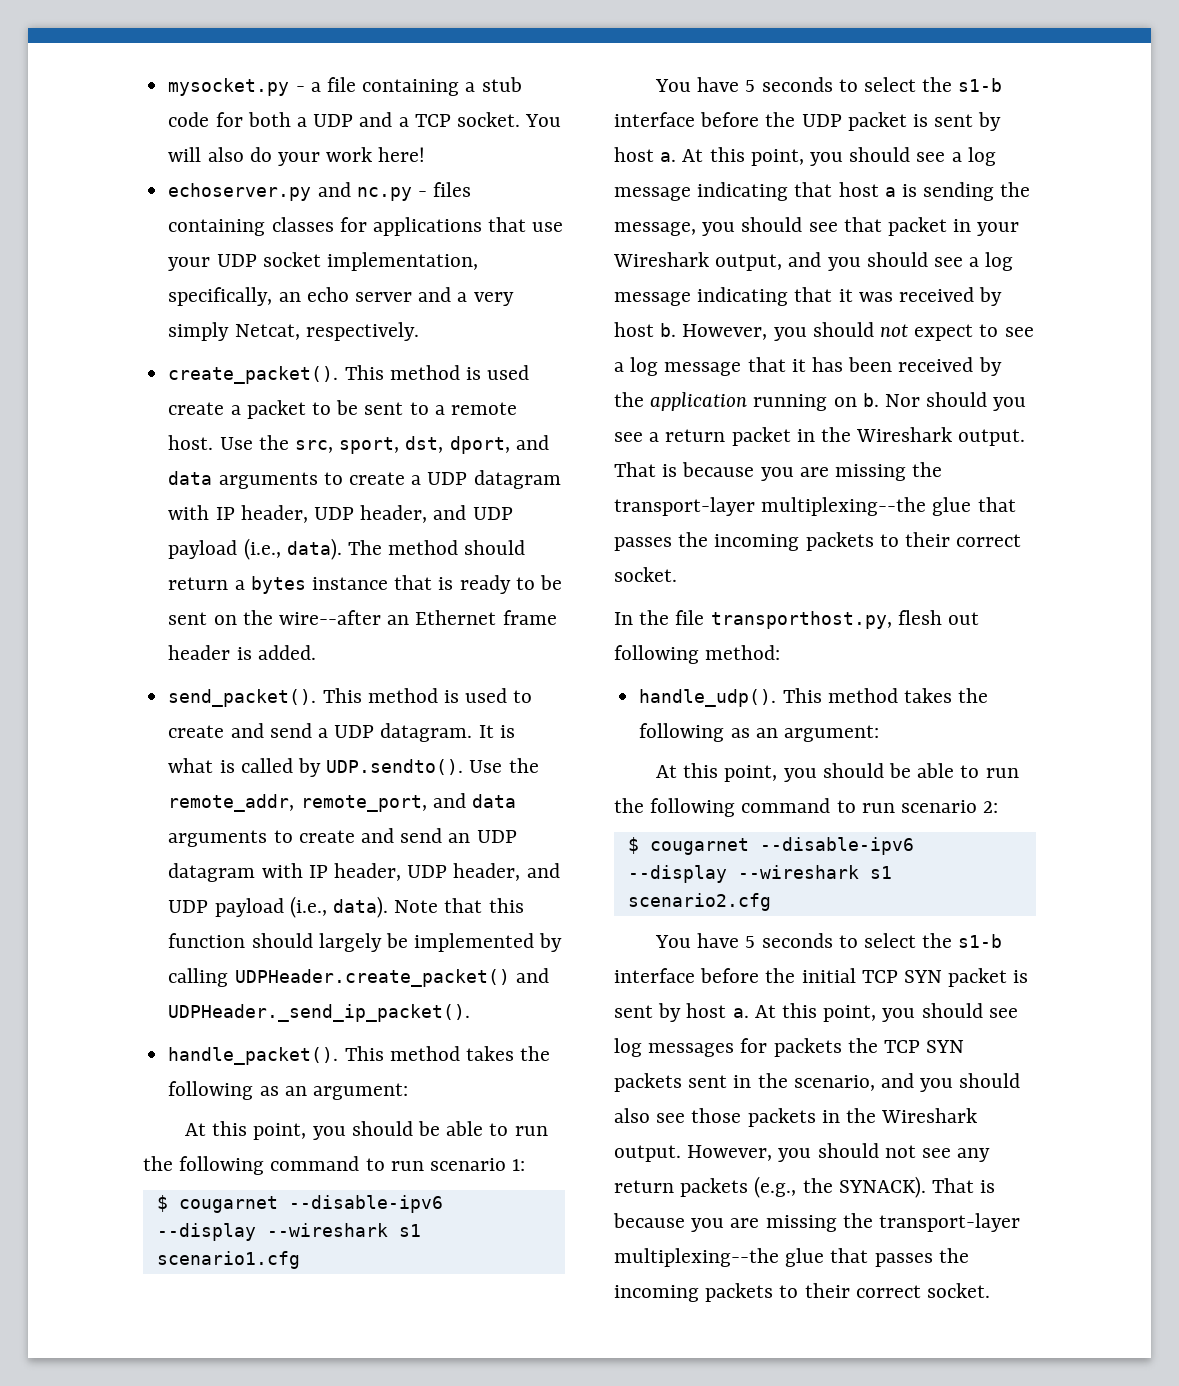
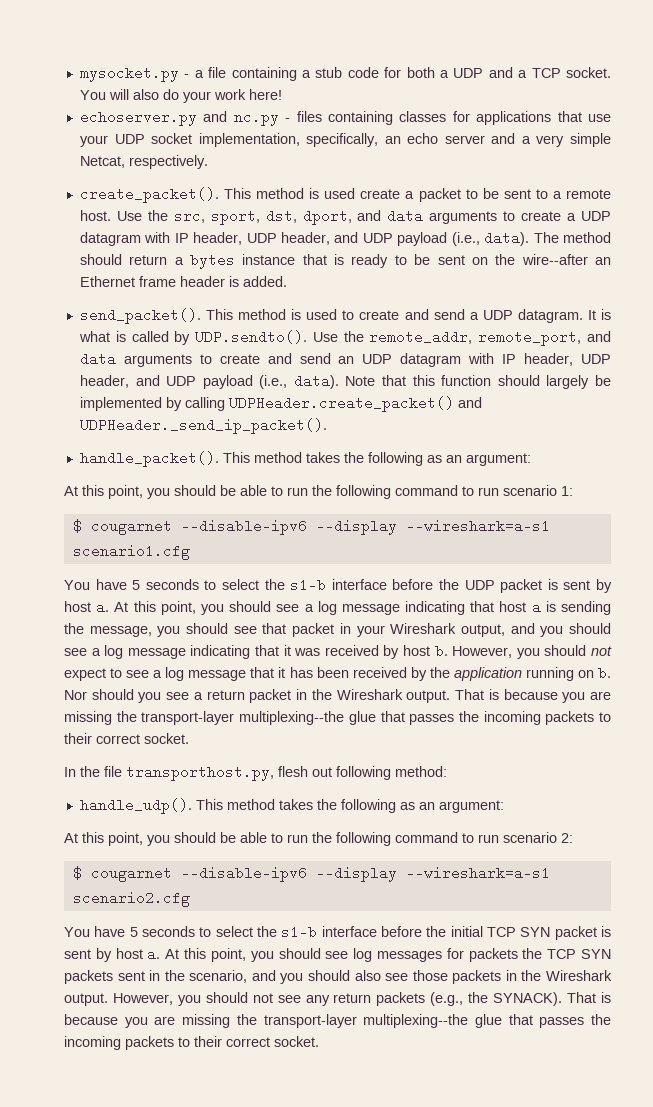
- echoserver.py and nc.py - files containing classes for applications that use your UDP socket implementation, specifically, an echo server and a very simply Netcat, respectively.
+ echoserver.py and nc.py - files containing classes for applications that use your UDP socket implementation, specifically, an echo server and a very simple Netcat, respectively.
- $ cougarnet --disable-ipv6 --display --wireshark s1 scenario1.cfg
+ $ cougarnet --disable-ipv6 --display --wireshark=a-s1 scenario1.cfg
- $ cougarnet --disable-ipv6 --display --wireshark s1 scenario2.cfg
+ $ cougarnet --disable-ipv6 --display --wireshark=a-s1 scenario2.cfg

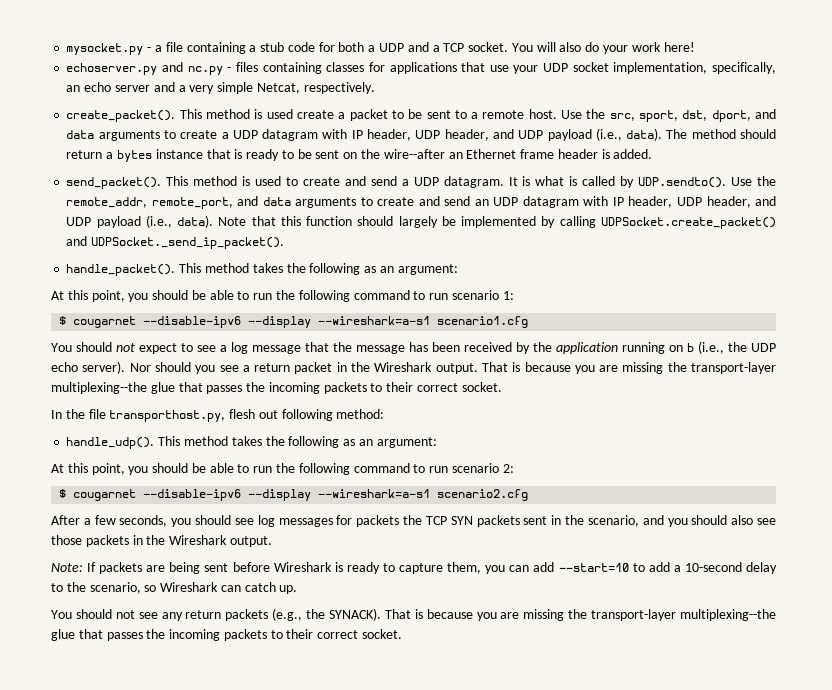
- Note that this function should largely be implemented by calling UDPHeader.create_packet() and UDPHeader._send_ip_packet().
+ Note that this function should largely be implemented by calling UDPSocket.create_packet() and UDPSocket._send_ip_packet().
- You have 5 seconds to select the s1-b interface before the UDP packet is sent by host a. At this point, you should see a log message indicating that host a is sending the message, you should see that packet in your Wireshark output, and you should see a log message indicating that it was received by host b. However, you should not expect to see a log message that it has been received by the application running on b.
+ You should not expect to see a log message that the message has been received by the application running on b (i.e., the UDP echo server).
- You have 5 seconds to select the s1-b interface before the initial TCP SYN packet is sent by host a. At this point, you should see log messages for packets the TCP SYN packets sent in the scenario, and you should also see those packets in the Wireshark output. However, you should not see any return packets (e.g., the SYNACK).
+ After a few seconds, you should see log messages for packets the TCP SYN packets sent in the scenario, and you should also see those packets in the Wireshark output.
+ Note: If packets are being sent before Wireshark is ready to capture them, you can add --start=10 to add a 10-second delay to the scenario, so Wireshark can catch up.
+ You should not see any return packets (e.g., the SYNACK).

